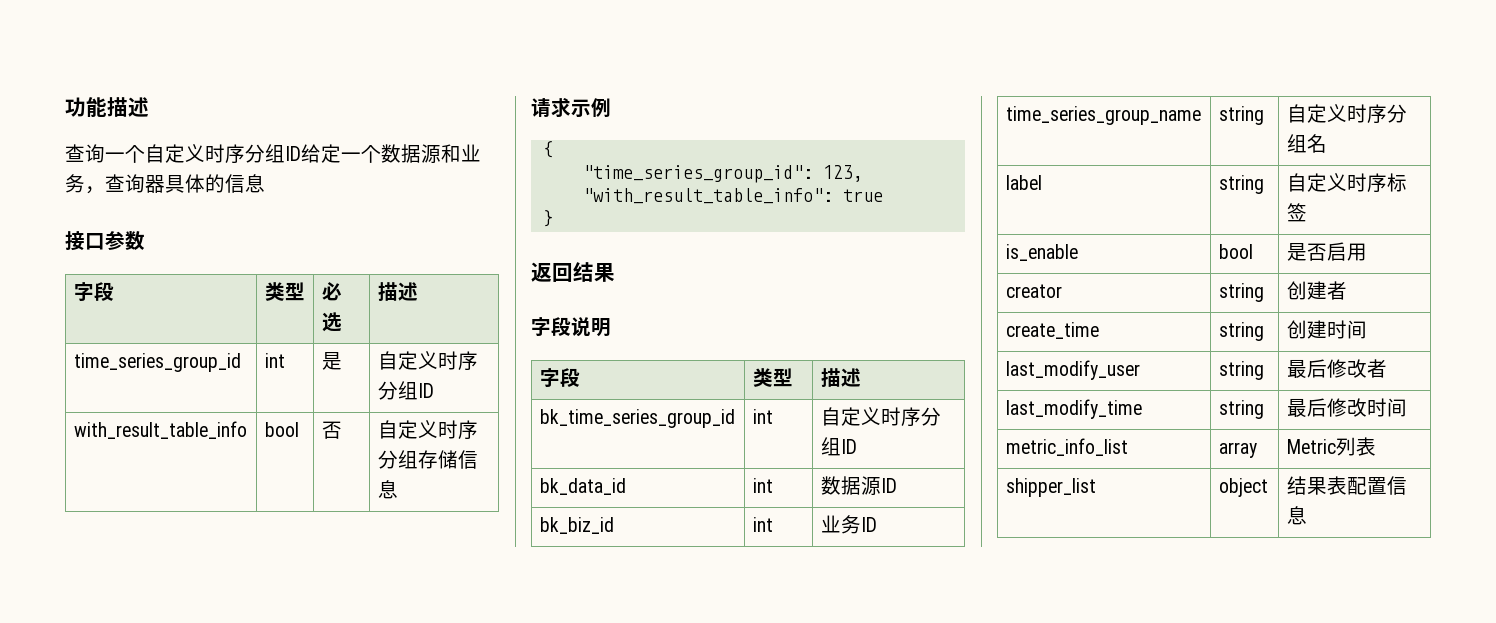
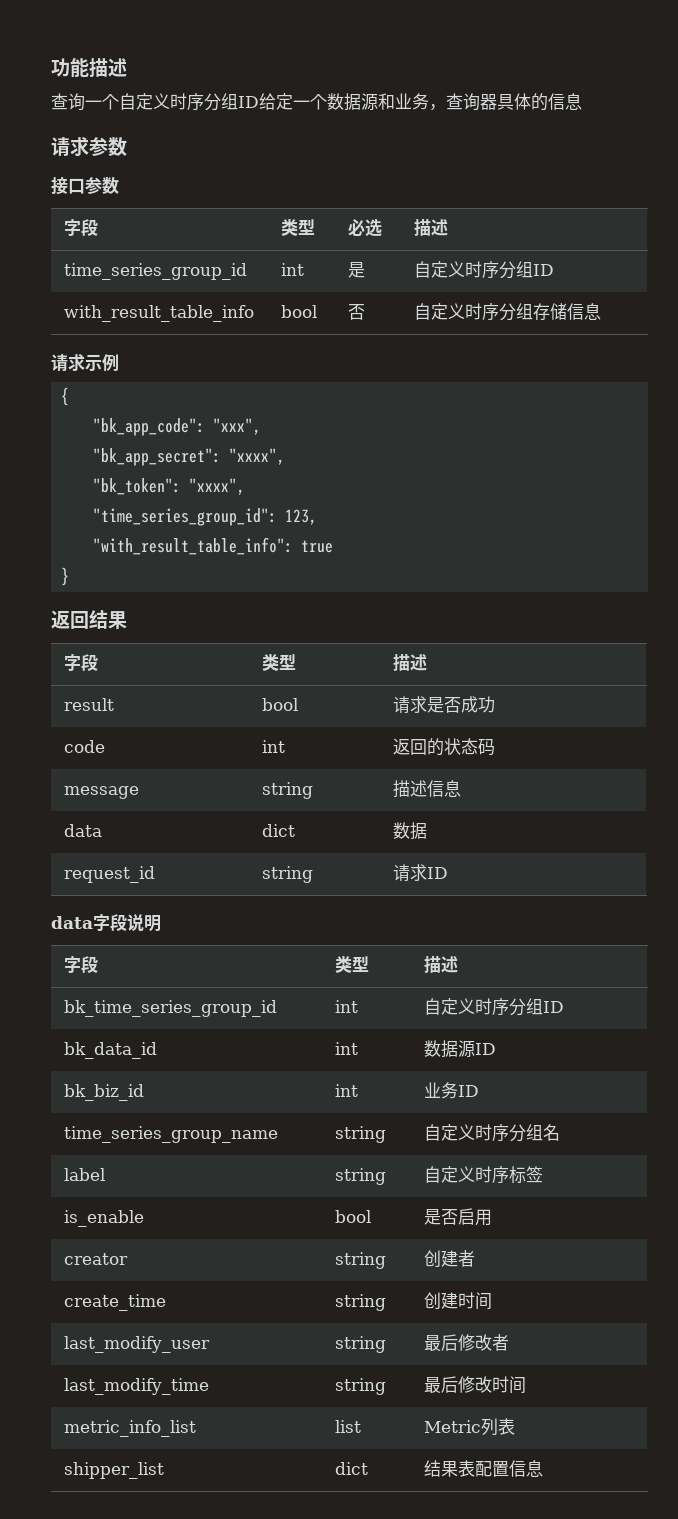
+ 请求参数
+ "bk_app_code": "xxx",
+ "bk_app_secret": "xxxx",
+ "bk_token": "xxxx",
  返回结果
- 字段说明
+ 字段 | 类型 | 描述
+ result | bool | 请求是否成功
+ code | int | 返回的状态码
+ message | string | 描述信息
+ data | dict | 数据
+ request_id | string | 请求ID
+ data字段说明
- metric_info_list | array | Metric列表
+ metric_info_list | list | Metric列表
- shipper_list | object | 结果表配置信息
+ shipper_list | dict | 结果表配置信息

